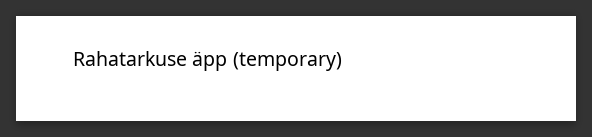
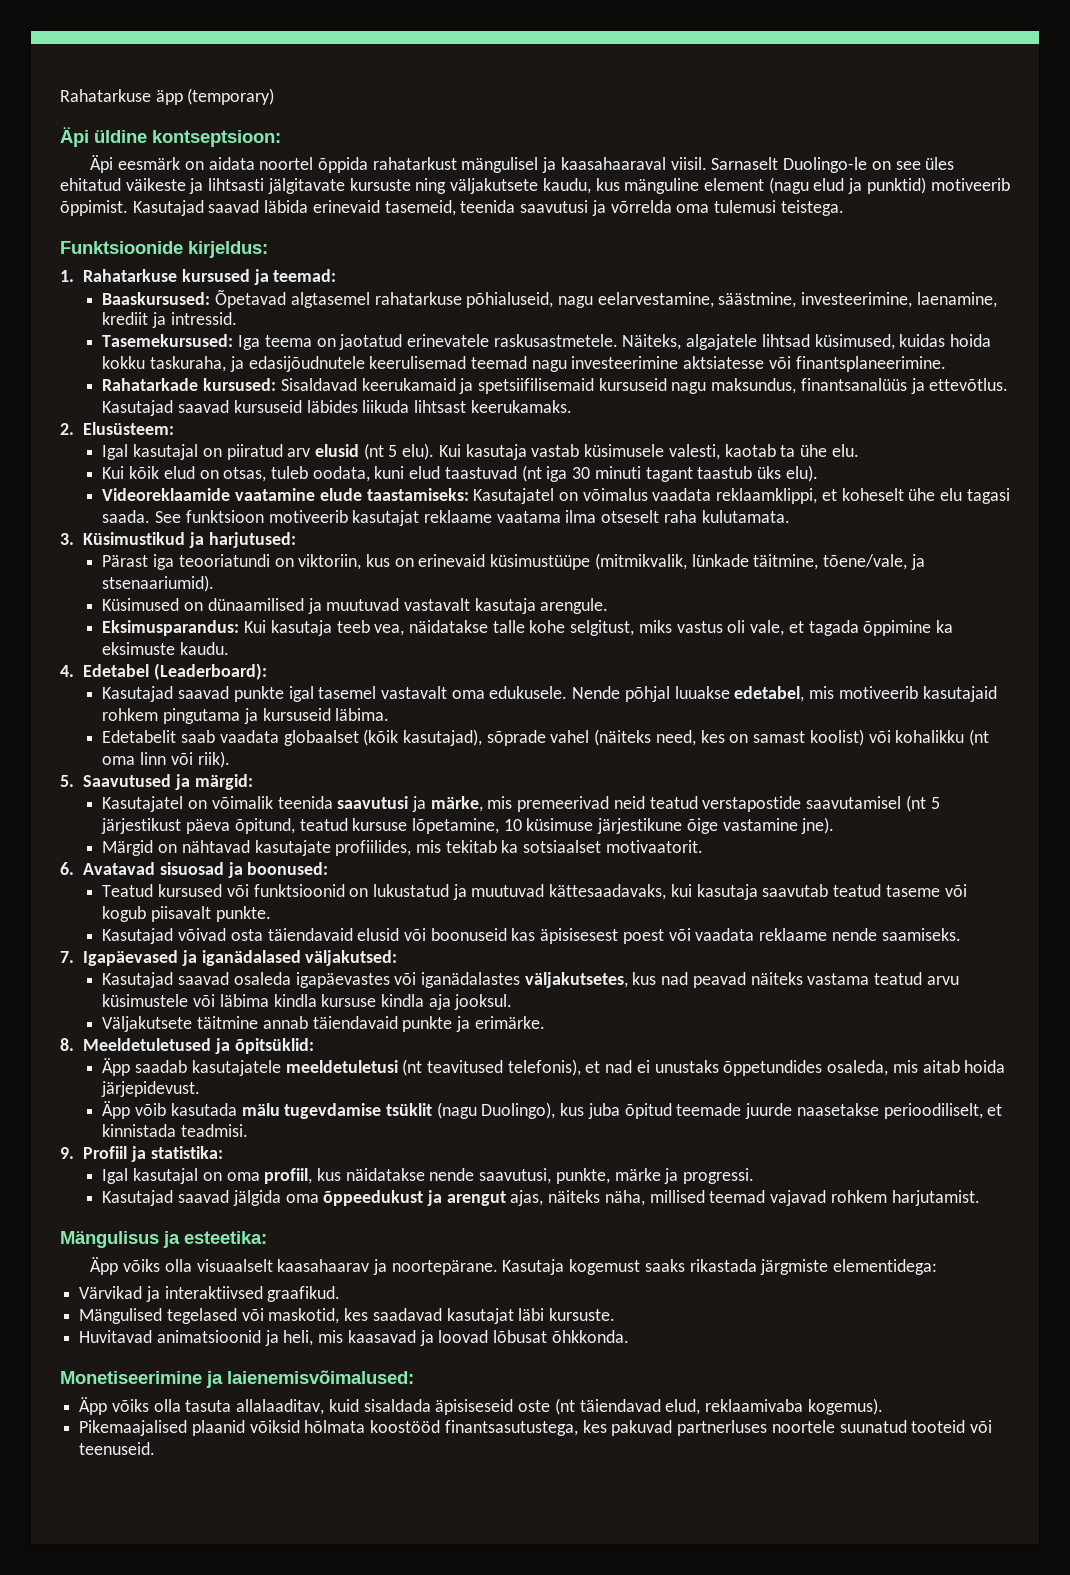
+ Äpi üldine kontseptsioon:
+ Äpi eesmärk on aidata noortel õppida rahatarkust mängulisel ja kaasahaaraval viisil. Sarnaselt Duolingo-le on see üles ehitatud väikeste ja lihtsasti jälgitavate kursuste ning väljakutsete kaudu, kus mänguline element (nagu elud ja punktid) motiveerib õppimist. Kasutajad saavad läbida erinevaid tasemeid, teenida saavutusi ja võrrelda oma tulemusi teistega.
+ Funktsioonide kirjeldus:
+ 1. Rahatarkuse kursused ja teemad:
+ Baaskursused: Õpetavad algtasemel rahatarkuse põhialuseid, nagu eelarvestamine, säästmine, investeerimine, laenamine, krediit ja intressid.
+ Tasemekursused: Iga teema on jaotatud erinevatele raskusastmetele. Näiteks, algajatele lihtsad küsimused, kuidas hoida kokku taskuraha, ja edasijõudnutele keerulisemad teemad nagu investeerimine aktsiatesse või finantsplaneerimine.
+ Rahatarkade kursused: Sisaldavad keerukamaid ja spetsiifilisemaid kursuseid nagu maksundus, finantsanalüüs ja ettevõtlus. Kasutajad saavad kursuseid läbides liikuda lihtsast keerukamaks.
+ 2. Elusüsteem:
+ Igal kasutajal on piiratud arv elusid (nt 5 elu). Kui kasutaja vastab küsimusele valesti, kaotab ta ühe elu.
+ Kui kõik elud on otsas, tuleb oodata, kuni elud taastuvad (nt iga 30 minuti tagant taastub üks elu).
+ Videoreklaamide vaatamine elude taastamiseks: Kasutajatel on võimalus vaadata reklaamklippi, et koheselt ühe elu tagasi saada. See funktsioon motiveerib kasutajat reklaame vaatama ilma otseselt raha kulutamata.
+ 3. Küsimustikud ja harjutused:
+ Pärast iga teooriatundi on viktoriin, kus on erinevaid küsimustüüpe (mitmikvalik, lünkade täitmine, tõene/vale, ja stsenaariumid).
+ Küsimused on dünaamilised ja muutuvad vastavalt kasutaja arengule.
+ Eksimusparandus: Kui kasutaja teeb vea, näidatakse talle kohe selgitust, miks vastus oli vale, et tagada õppimine ka eksimuste kaudu.
+ 4. Edetabel (Leaderboard):
+ Kasutajad saavad punkte igal tasemel vastavalt oma edukusele. Nende põhjal luuakse edetabel, mis motiveerib kasutajaid rohkem pingutama ja kursuseid läbima.
+ Edetabelit saab vaadata globaalset (kõik kasutajad), sõprade vahel (näiteks need, kes on samast koolist) või kohalikku (nt oma linn või riik).
+ 5. Saavutused ja märgid:
+ Kasutajatel on võimalik teenida saavutusi ja märke, mis premeerivad neid teatud verstapostide saavutamisel (nt 5 järjestikust päeva õpitund, teatud kursuse lõpetamine, 10 küsimuse järjestikune õige vastamine jne).
+ Märgid on nähtavad kasutajate profiilides, mis tekitab ka sotsiaalset motivaatorit.
+ 6. Avatavad sisuosad ja boonused:
+ Teatud kursused või funktsioonid on lukustatud ja muutuvad kättesaadavaks, kui kasutaja saavutab teatud taseme või kogub piisavalt punkte.
+ Kasutajad võivad osta täiendavaid elusid või boonuseid kas äpisisesest poest või vaadata reklaame nende saamiseks.
+ 7. Igapäevased ja iganädalased väljakutsed:
+ Kasutajad saavad osaleda igapäevastes või iganädalastes väljakutsetes, kus nad peavad näiteks vastama teatud arvu küsimustele või läbima kindla kursuse kindla aja jooksul.
+ Väljakutsete täitmine annab täiendavaid punkte ja erimärke.
+ 8. Meeldetuletused ja õpitsüklid:
+ Äpp saadab kasutajatele meeldetuletusi (nt teavitused telefonis), et nad ei unustaks õppetundides osaleda, mis aitab hoida järjepidevust.
+ Äpp võib kasutada mälu tugevdamise tsüklit (nagu Duolingo), kus juba õpitud teemade juurde naasetakse perioodiliselt, et kinnistada teadmisi.
+ 9. Profiil ja statistika:
+ Igal kasutajal on oma profiil, kus näidatakse nende saavutusi, punkte, märke ja progressi.
+ Kasutajad saavad jälgida oma õppeedukust ja arengut ajas, näiteks näha, millised teemad vajavad rohkem harjutamist.
+ Mängulisus ja esteetika:
+ Äpp võiks olla visuaalselt kaasahaarav ja noortepärane. Kasutaja kogemust saaks rikastada järgmiste elementidega:
+ Värvikad ja interaktiivsed graafikud.
+ Mängulised tegelased või maskotid, kes saadavad kasutajat läbi kursuste.
+ Huvitavad animatsioonid ja heli, mis kaasavad ja loovad lõbusat õhkkonda.
+ Monetiseerimine ja laienemisvõimalused:
+ Äpp võiks olla tasuta allalaaditav, kuid sisaldada äpisiseseid oste (nt täiendavad elud, reklaamivaba kogemus).
+ Pikemaajalised plaanid võiksid hõlmata koostööd finantsasutustega, kes pakuvad partnerluses noortele suunatud tooteid või teenuseid.

